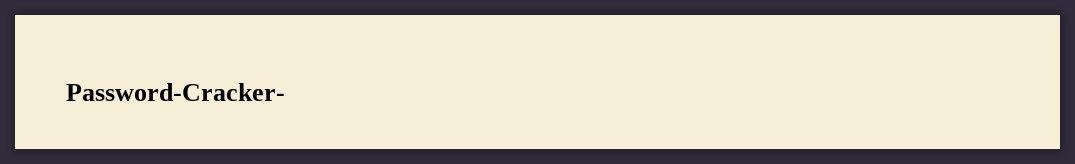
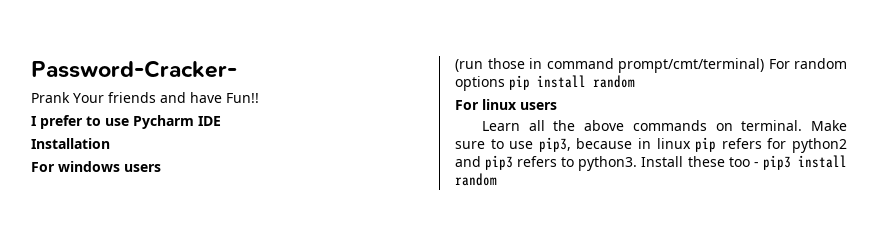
+ Prank Your friends and have Fun!!
+ I prefer to use Pycharm IDE
+ Installation
+ For windows users
+ (run those in command prompt/cmt/terminal) For random options pip install random
+ For linux users
+ Learn all the above commands on terminal. Make sure to use pip3, because in linux pip refers for python2 and pip3 refers to python3. Install these too - pip3 install random

